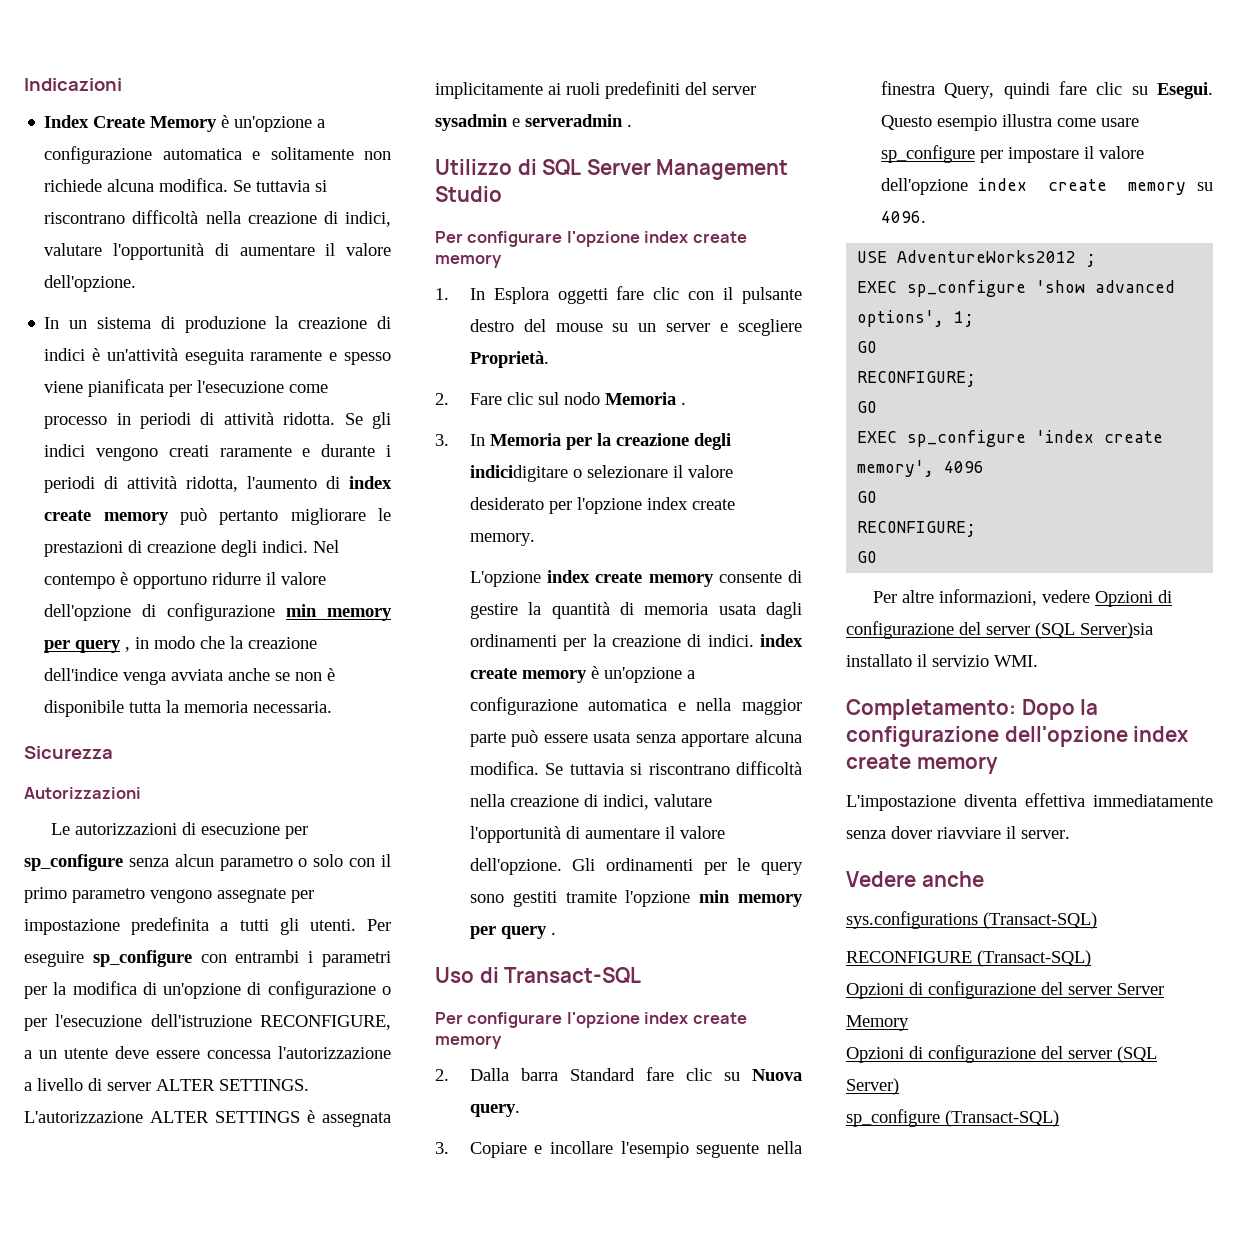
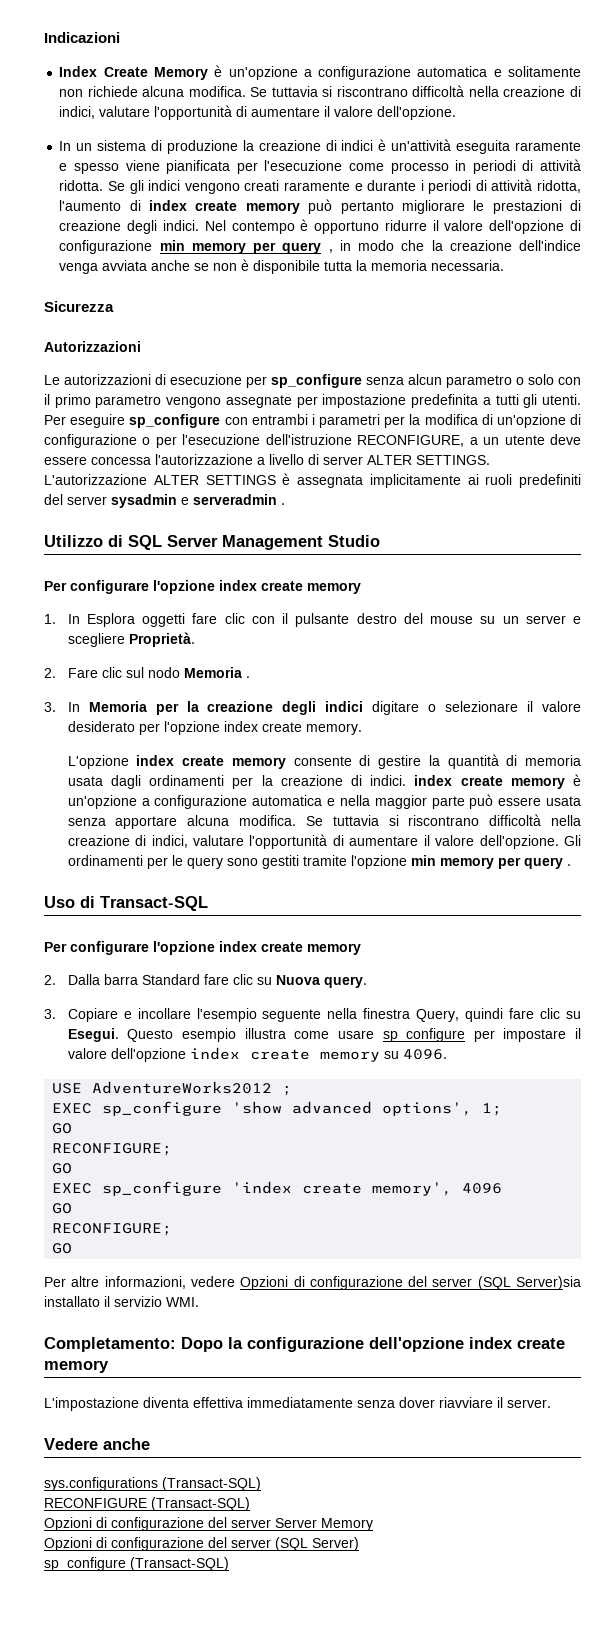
- 3. In Memoria per la creazione degli indicidigitare o selezionare il valore desiderato per l'opzione index create memory.
+ 3. In Memoria per la creazione degli indici digitare o selezionare il valore desiderato per l'opzione index create memory.

